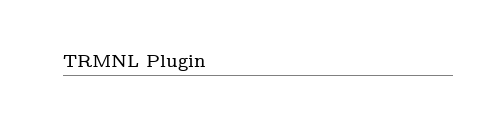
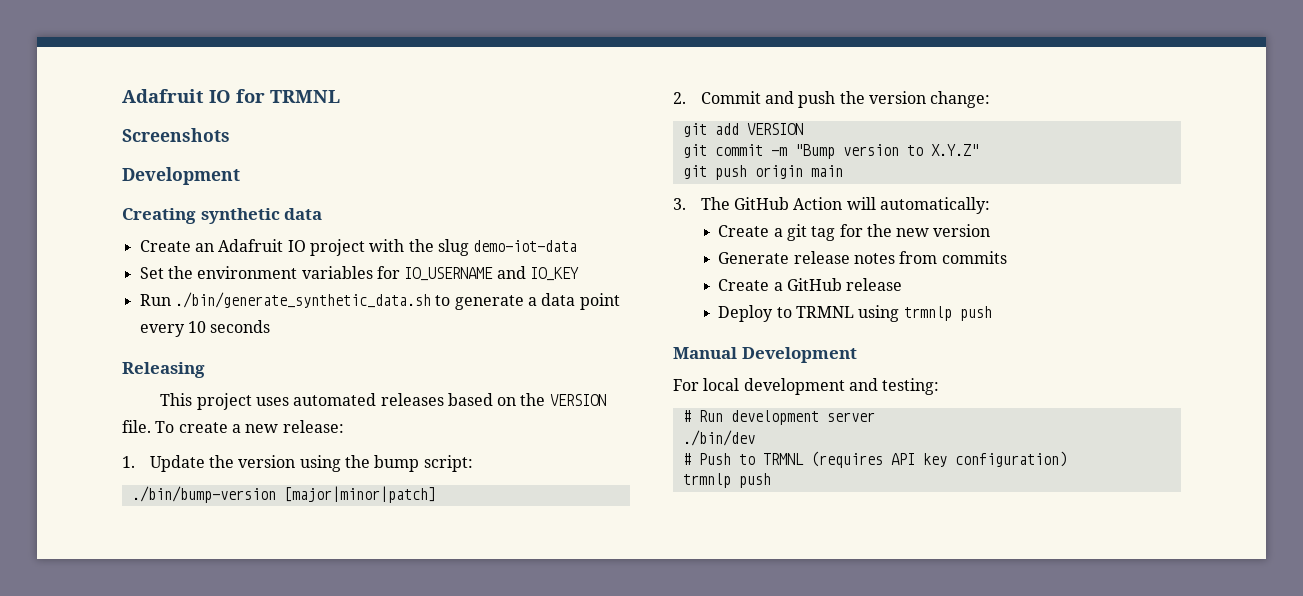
- TRMNL Plugin
+ Adafruit IO for TRMNL
+ Screenshots
+ Development
+ Creating synthetic data
+ Create an Adafruit IO project with the slug demo-iot-data
+ Set the environment variables for IO_USERNAME and IO_KEY
+ Run ./bin/generate_synthetic_data.sh to generate a data point every 10 seconds
+ Releasing
+ This project uses automated releases based on the VERSION file. To create a new release:
+ 1. Update the version using the bump script:
+ ./bin/bump-version [major|minor|patch]
+ 2. Commit and push the version change:
+ git add VERSION
+ git commit -m "Bump version to X.Y.Z"
+ git push origin main
+ 3. The GitHub Action will automatically:
+ Create a git tag for the new version
+ Generate release notes from commits
+ Create a GitHub release
+ Deploy to TRMNL using trmnlp push
+ Manual Development
+ For local development and testing:
+ # Run development server
+ ./bin/dev
+ # Push to TRMNL (requires API key configuration)
+ trmnlp push

